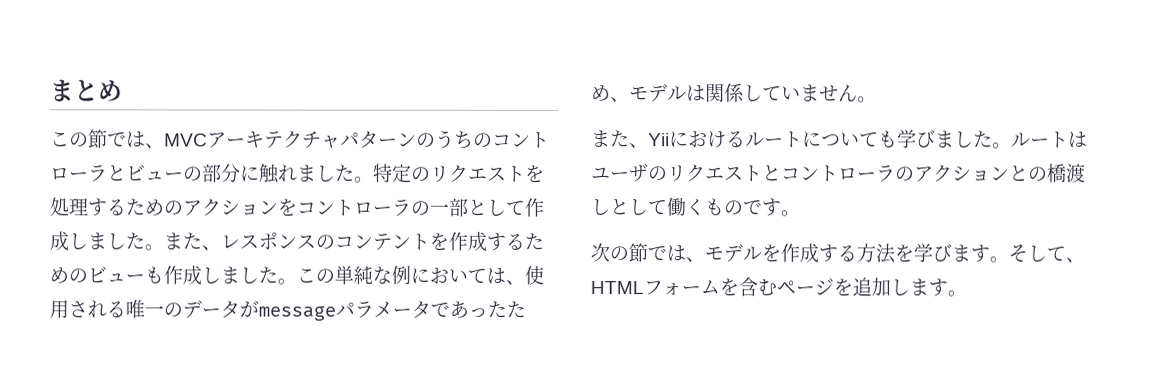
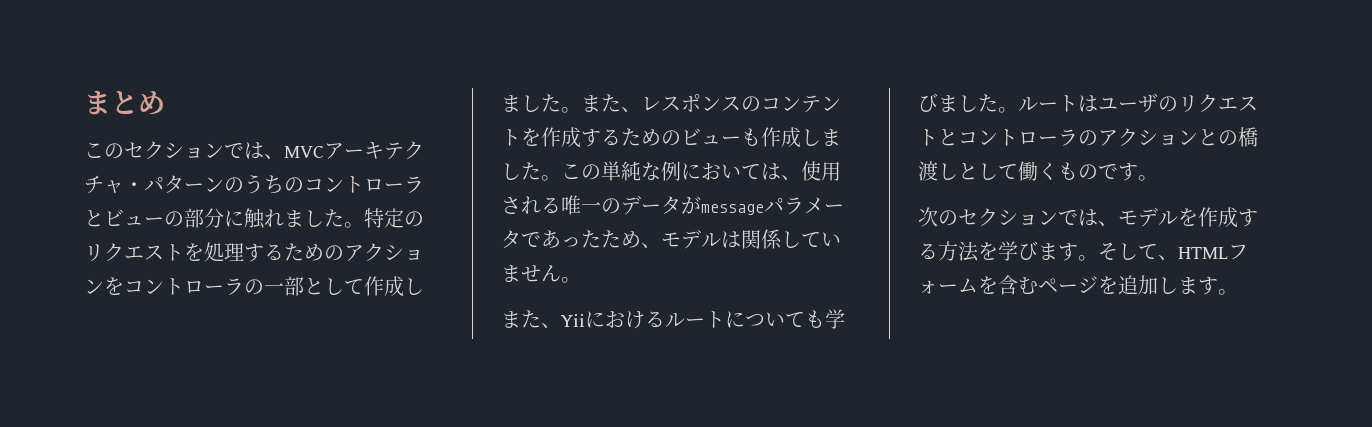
- この節では、MVCアーキテクチャパターンのうちのコントローラとビューの部分に触れました。
+ このセクションでは、MVCアーキテクチャ・パターンのうちのコントローラとビューの部分に触れました。
- 次の節では、モデルを作成する方法を学びます。
+ 次のセクションでは、モデルを作成する方法を学びます。

